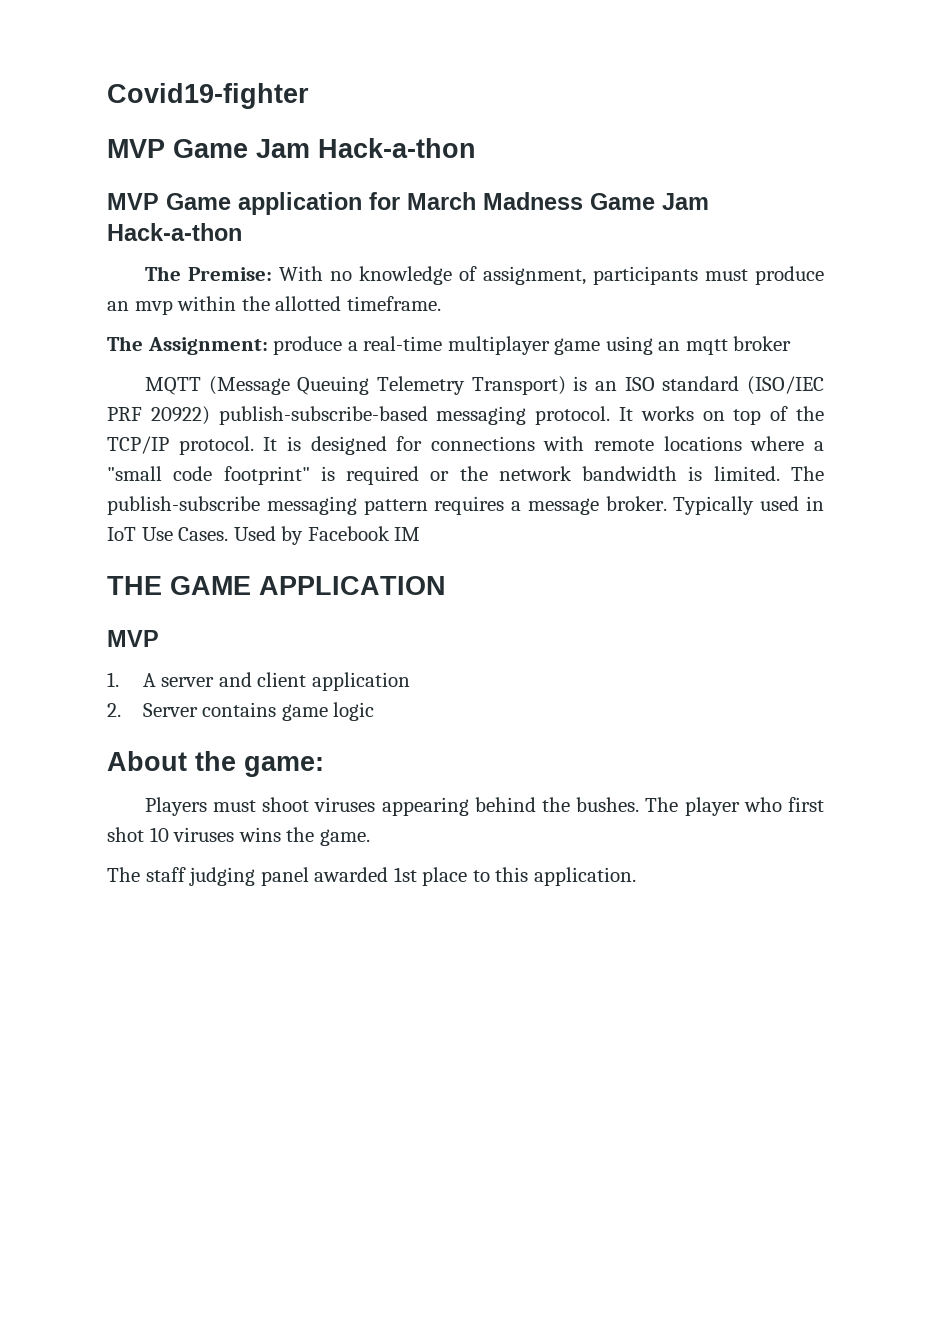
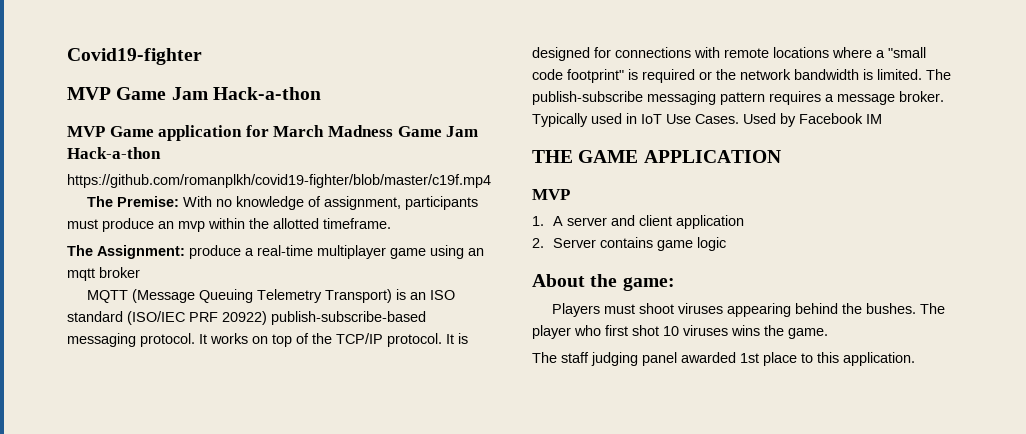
+ https://github.com/romanplkh/covid19-fighter/blob/master/c19f.mp4

